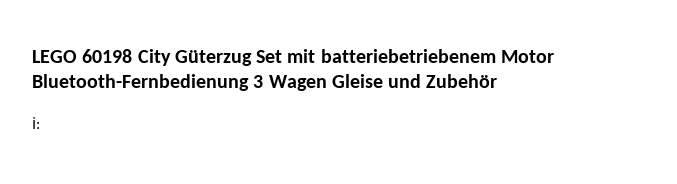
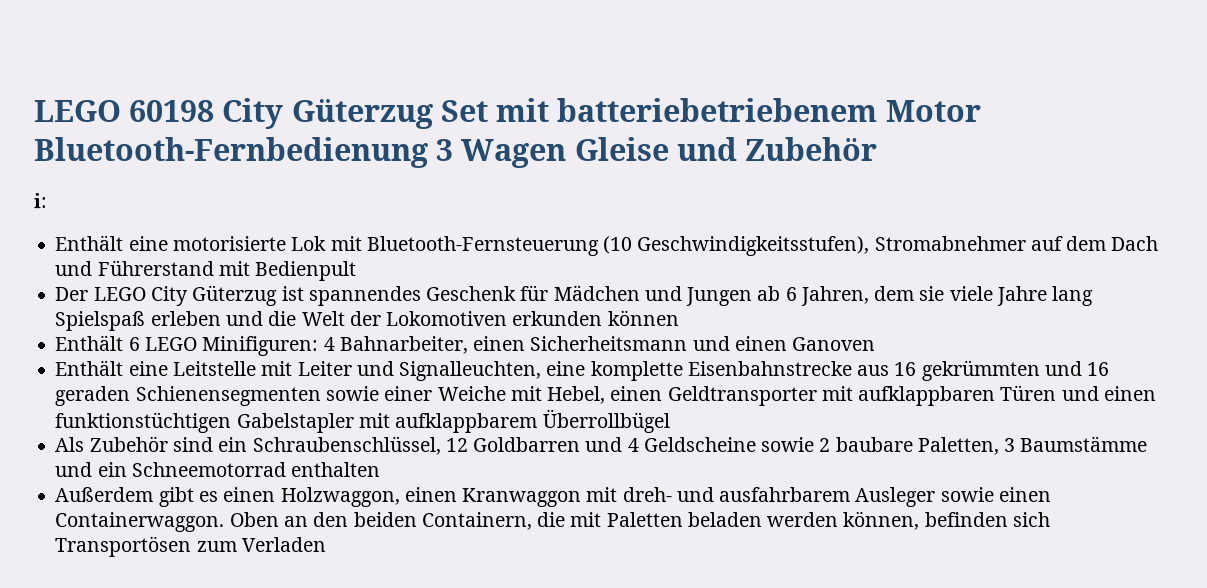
+ Enthält eine motorisierte Lok mit Bluetooth-Fernsteuerung (10 Geschwindigkeitsstufen), Stromabnehmer auf dem Dach und Führerstand mit Bedienpult
+ Der LEGO City Güterzug ist spannendes Geschenk für Mädchen und Jungen ab 6 Jahren, dem sie viele Jahre lang Spielspaß erleben und die Welt der Lokomotiven erkunden können
+ Enthält 6 LEGO Minifiguren: 4 Bahnarbeiter, einen Sicherheitsmann und einen Ganoven
+ Enthält eine Leitstelle mit Leiter und Signalleuchten, eine komplette Eisenbahnstrecke aus 16 gekrümmten und 16 geraden Schienensegmenten sowie einer Weiche mit Hebel, einen Geldtransporter mit aufklappbaren Türen und einen funktionstüchtigen Gabelstapler mit aufklappbarem Überrollbügel
+ Als Zubehör sind ein Schraubenschlüssel, 12 Goldbarren und 4 Geldscheine sowie 2 baubare Paletten, 3 Baumstämme und ein Schneemotorrad enthalten
+ Außerdem gibt es einen Holzwaggon, einen Kranwaggon mit dreh- und ausfahrbarem Ausleger sowie einen Containerwaggon. Oben an den beiden Containern, die mit Paletten beladen werden können, befinden sich Transportösen zum Verladen

